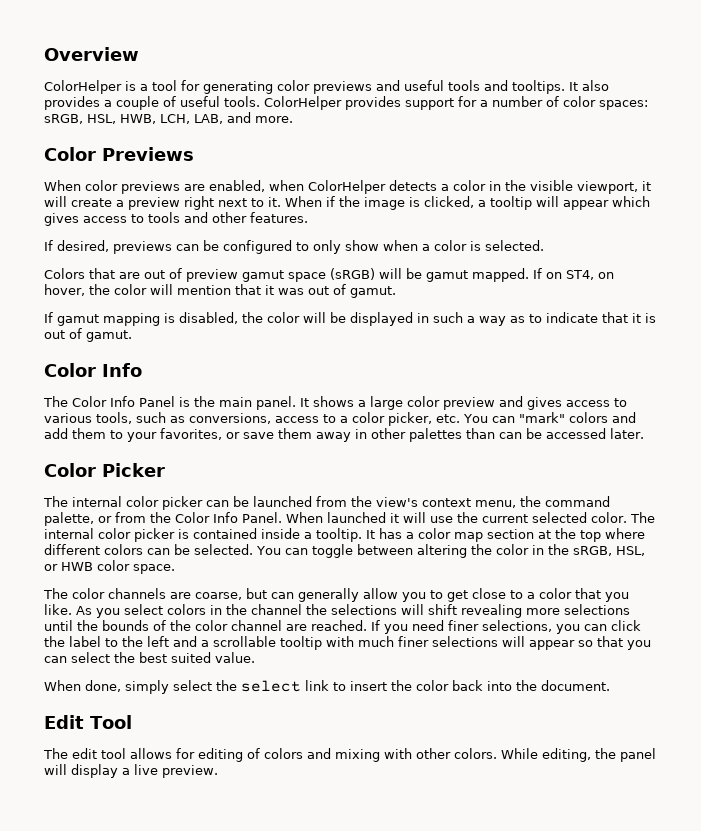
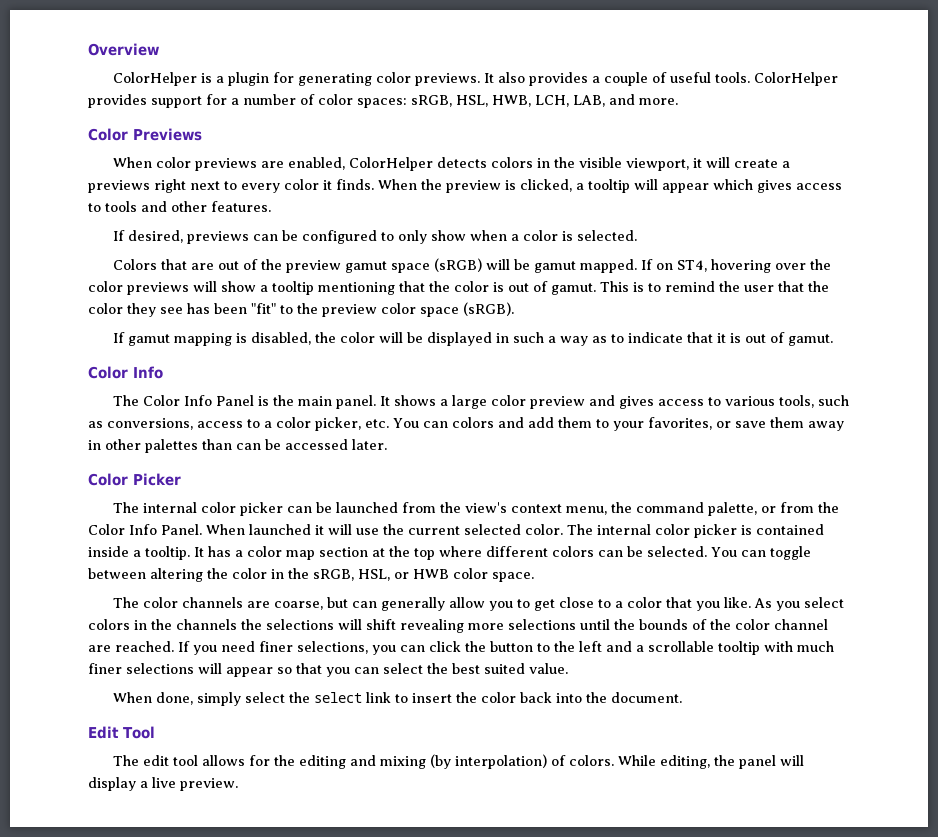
- ColorHelper is a tool for generating color previews and useful tools and tooltips.
+ ColorHelper is a plugin for generating color previews.
- When color previews are enabled, when ColorHelper detects a color in the visible viewport, it will create a preview right next to it. When if the image is clicked, a tooltip will appear which gives access to tools and other features.
+ When color previews are enabled, ColorHelper detects colors in the visible viewport, it will create a previews right next to every color it finds. When the preview is clicked, a tooltip will appear which gives access to tools and other features.
- Colors that are out of preview gamut space (sRGB) will be gamut mapped.
+ Colors that are out of the preview gamut space (sRGB) will be gamut mapped.
- If on ST4, on hover, the color will mention that it was out of gamut.
+ If on ST4, hovering over the color previews will show a tooltip mentioning that the color is out of gamut. This is to remind the user that the color they see has been "fit" to the preview color space (sRGB).
- It shows a large color preview and gives access to various tools, such as conversions, access to a color picker, etc. You can "mark" colors and add them to your favorites, or save them away in other palettes than can be accessed later.
+ It shows a large color preview and gives access to various tools, such as conversions, access to a color picker, etc. You can colors and add them to your favorites, or save them away in other palettes than can be accessed later.
- As you select colors in the channel the selections will shift revealing more selections until the bounds of the color channel are reached.
+ As you select colors in the channels the selections will shift revealing more selections until the bounds of the color channel are reached.
- If you need finer selections, you can click the label to the left and a scrollable tooltip with much finer selections will appear so that you can select the best suited value.
+ If you need finer selections, you can click the button to the left and a scrollable tooltip with much finer selections will appear so that you can select the best suited value.
- The edit tool allows for editing of colors and mixing with other colors.
+ The edit tool allows for the editing and mixing (by interpolation) of colors.

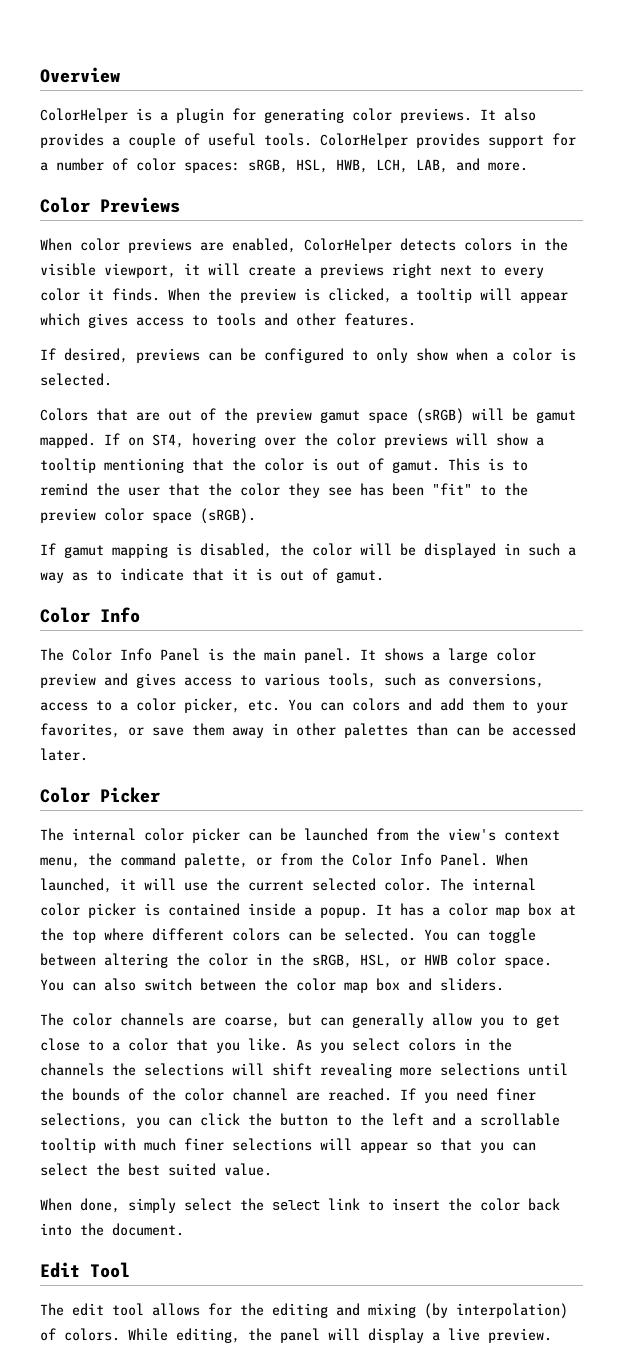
- When launched it will use the current selected color.
+ When launched, it will use the current selected color.
- The internal color picker is contained inside a tooltip.
+ The internal color picker is contained inside a popup.
- It has a color map section at the top where different colors can be selected.
+ It has a color map box at the top where different colors can be selected.
+ You can also switch between the color map box and sliders.

